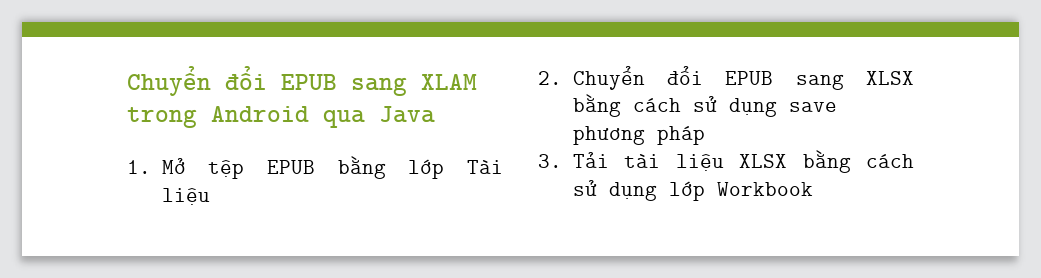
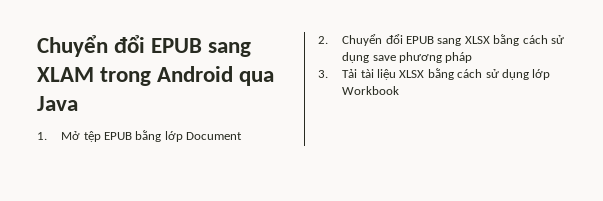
- 1. Mở tệp EPUB bằng lớp Tài liệu
+ 1. Mở tệp EPUB bằng lớp Document

